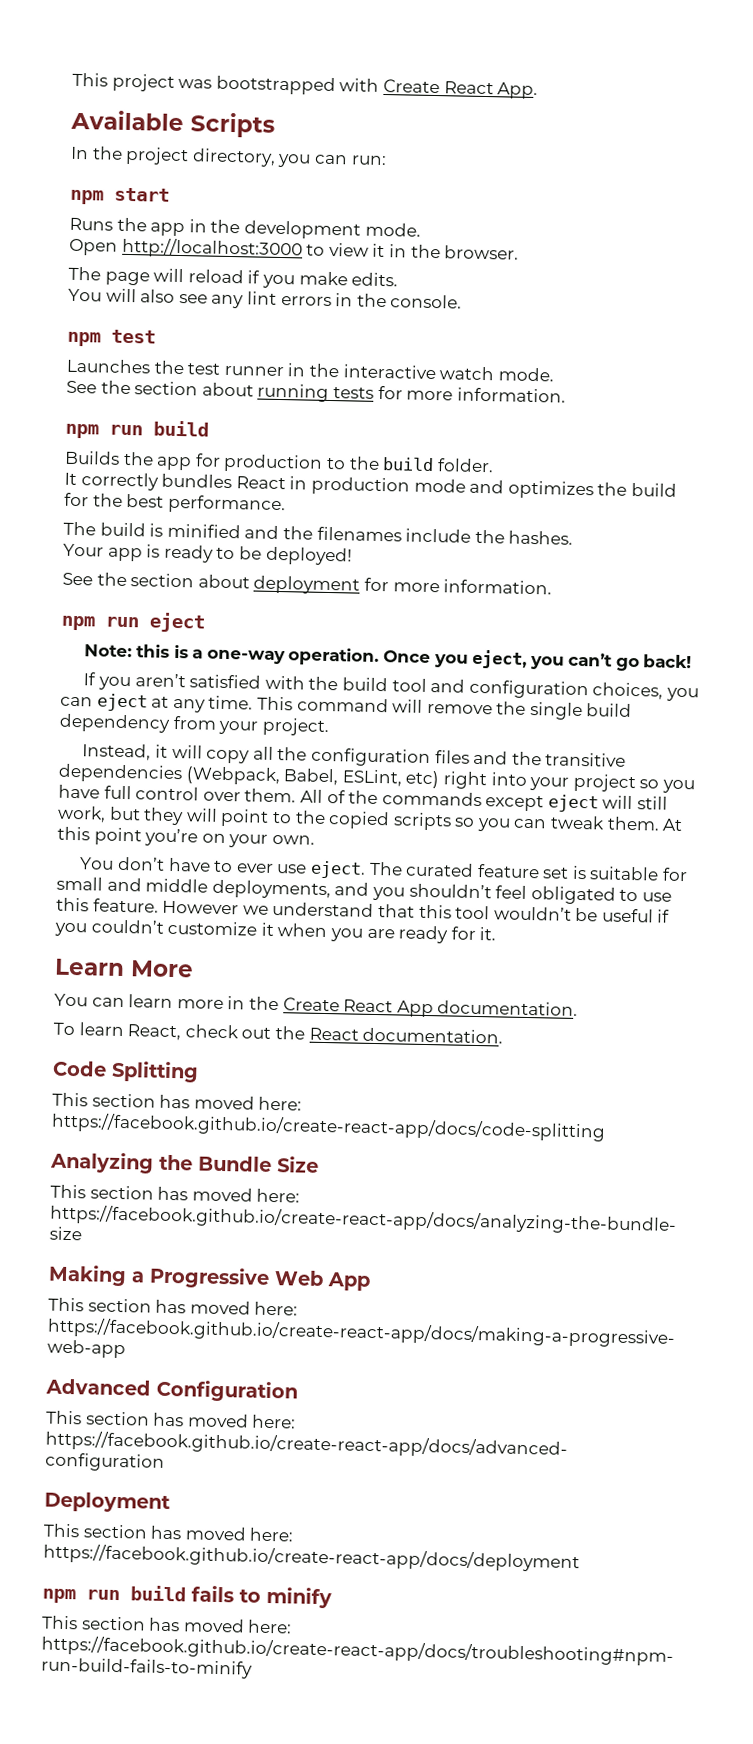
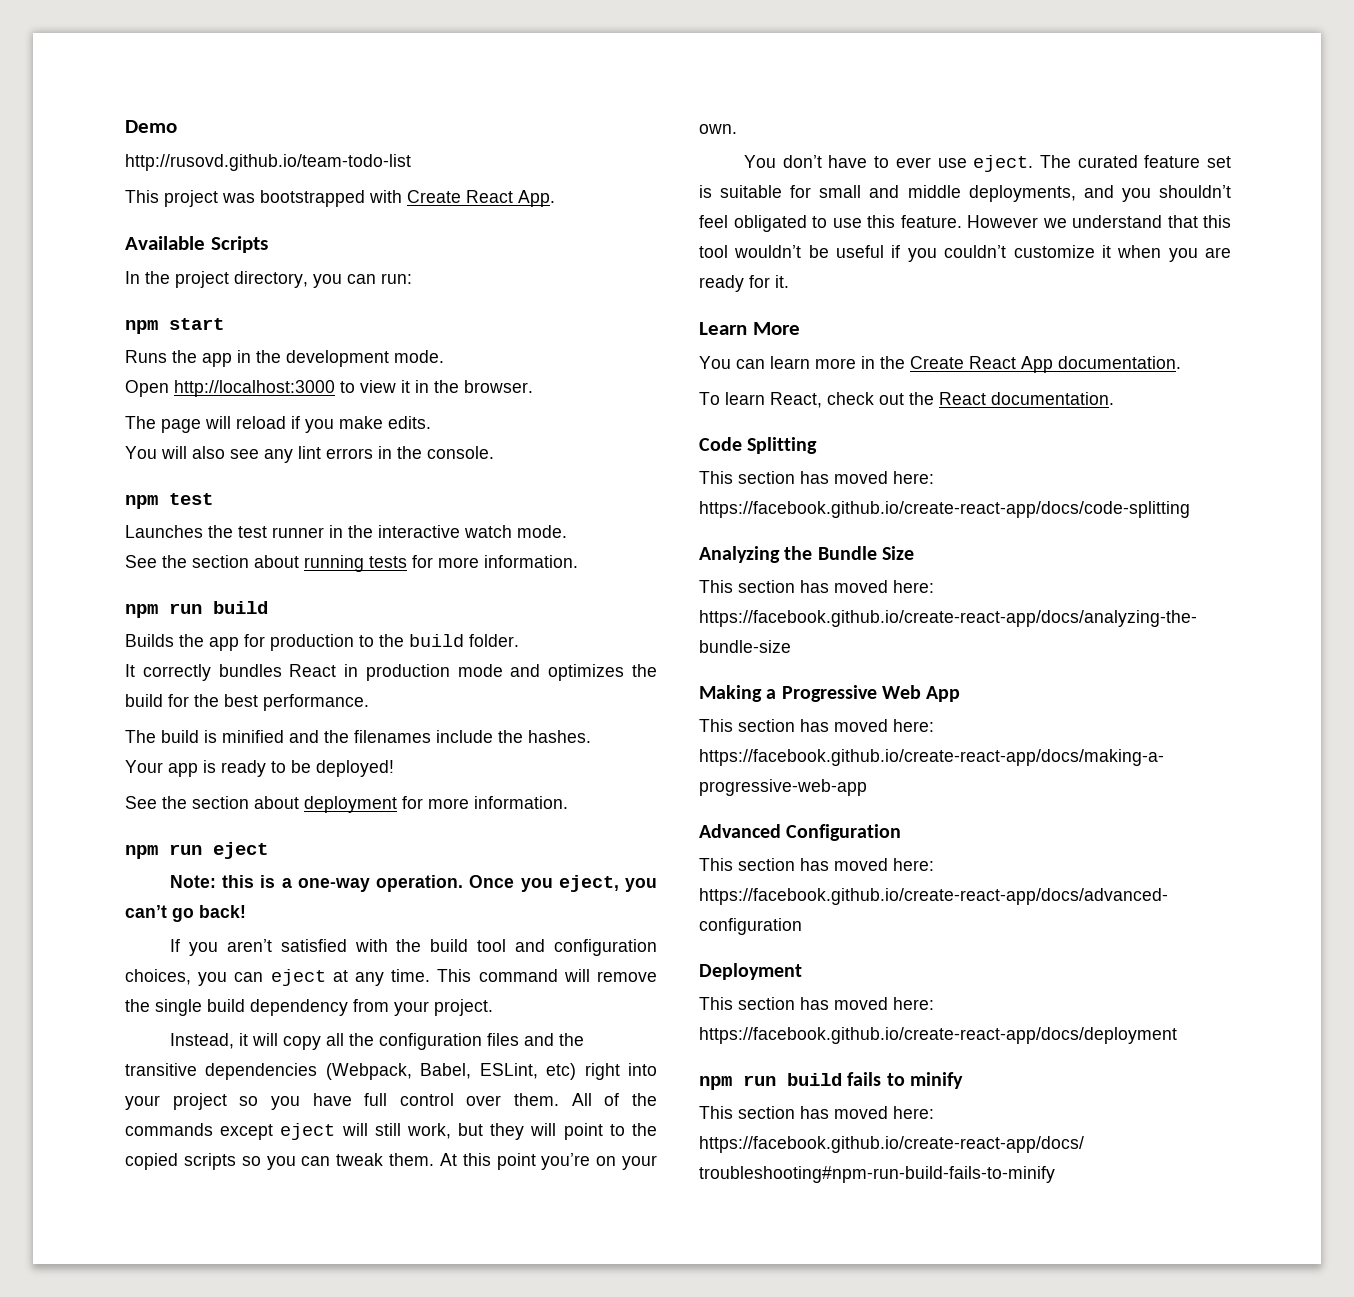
+ Demo
+ http://rusovd.github.io/team-todo-list

